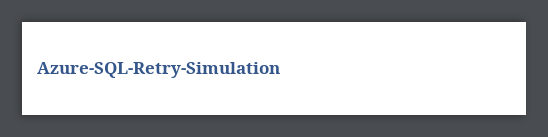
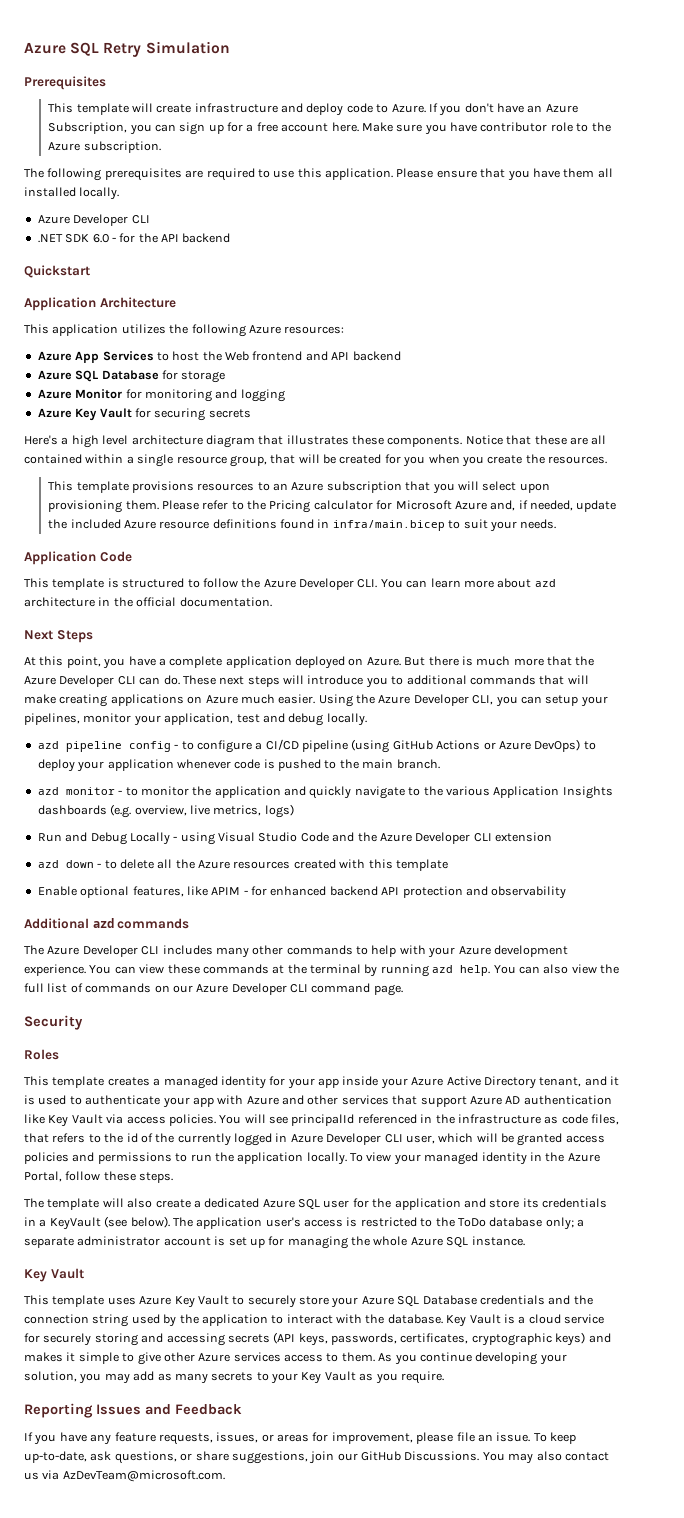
- Azure-SQL-Retry-Simulation
+ Azure SQL Retry Simulation
+ Prerequisites
+ This template will create infrastructure and deploy code to Azure. If you don't have an Azure Subscription, you can sign up for a free account here. Make sure you have contributor role to the Azure subscription.
+ The following prerequisites are required to use this application. Please ensure that you have them all installed locally.
+ Azure Developer CLI
+ .NET SDK 6.0 - for the API backend
+ Quickstart
+ Application Architecture
+ This application utilizes the following Azure resources:
+ Azure App Services to host the Web frontend and API backend
+ Azure SQL Database for storage
+ Azure Monitor for monitoring and logging
+ Azure Key Vault for securing secrets
+ Here's a high level architecture diagram that illustrates these components. Notice that these are all contained within a single resource group, that will be created for you when you create the resources.
+ This template provisions resources to an Azure subscription that you will select upon provisioning them. Please refer to the Pricing calculator for Microsoft Azure and, if needed, update the included Azure resource definitions found in infra/main.bicep to suit your needs.
+ Application Code
+ This template is structured to follow the Azure Developer CLI. You can learn more about azd architecture in the official documentation.
+ Next Steps
+ At this point, you have a complete application deployed on Azure. But there is much more that the Azure Developer CLI can do. These next steps will introduce you to additional commands that will make creating applications on Azure much easier. Using the Azure Developer CLI, you can setup your pipelines, monitor your application, test and debug locally.
+ azd pipeline config - to configure a CI/CD pipeline (using GitHub Actions or Azure DevOps) to deploy your application whenever code is pushed to the main branch.
+ azd monitor - to monitor the application and quickly navigate to the various Application Insights dashboards (e.g. overview, live metrics, logs)
+ Run and Debug Locally - using Visual Studio Code and the Azure Developer CLI extension
+ azd down - to delete all the Azure resources created with this template
+ Enable optional features, like APIM - for enhanced backend API protection and observability
+ Additional azd commands
+ The Azure Developer CLI includes many other commands to help with your Azure development experience. You can view these commands at the terminal by running azd help. You can also view the full list of commands on our Azure Developer CLI command page.
+ Security
+ Roles
+ This template creates a managed identity for your app inside your Azure Active Directory tenant, and it is used to authenticate your app with Azure and other services that support Azure AD authentication like Key Vault via access policies. You will see principalId referenced in the infrastructure as code files, that refers to the id of the currently logged in Azure Developer CLI user, which will be granted access policies and permissions to run the application locally. To view your managed identity in the Azure Portal, follow these steps.
+ The template will also create a dedicated Azure SQL user for the application and store its credentials in a KeyVault (see below). The application user's access is restricted to the ToDo database only; a separate administrator account is set up for managing the whole Azure SQL instance.
+ Key Vault
+ This template uses Azure Key Vault to securely store your Azure SQL Database credentials and the connection string used by the application to interact with the database. Key Vault is a cloud service for securely storing and accessing secrets (API keys, passwords, certificates, cryptographic keys) and makes it simple to give other Azure services access to them. As you continue developing your solution, you may add as many secrets to your Key Vault as you require.
+ Reporting Issues and Feedback
+ If you have any feature requests, issues, or areas for improvement, please file an issue. To keep up-to-date, ask questions, or share suggestions, join our GitHub Discussions. You may also contact us via AzDevTeam@microsoft.com.

